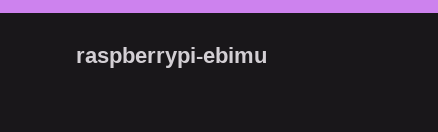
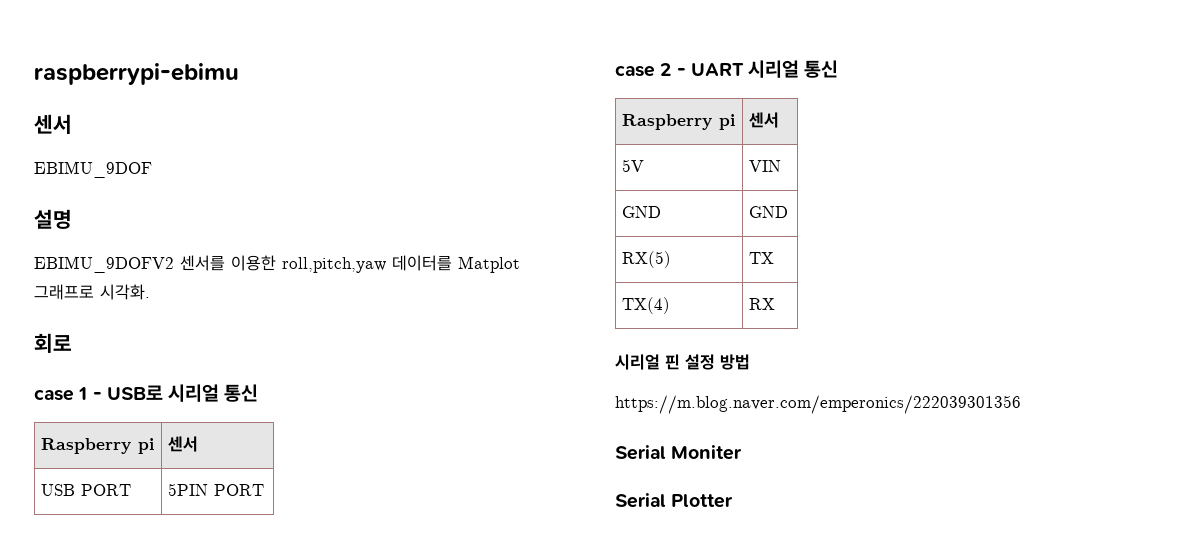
  raspberrypi-ebimu
+ 센서
+ EBIMU_9DOF
+ 설명
+ EBIMU_9DOFV2 센서를 이용한 roll,pitch,yaw 데이터를 Matplot 그래프로 시각화.
+ 회로
+ case 1 - USB로 시리얼 통신
+ Raspberry pi | 센서
+ USB PORT | 5PIN PORT
+ case 2 - UART 시리얼 통신
+ Raspberry pi | 센서
+ 5V | VIN
+ GND | GND
+ RX(5) | TX
+ TX(4) | RX
+ 시리얼 핀 설정 방법
+ https://m.blog.naver.com/emperonics/222039301356
+ Serial Moniter
+ Serial Plotter

